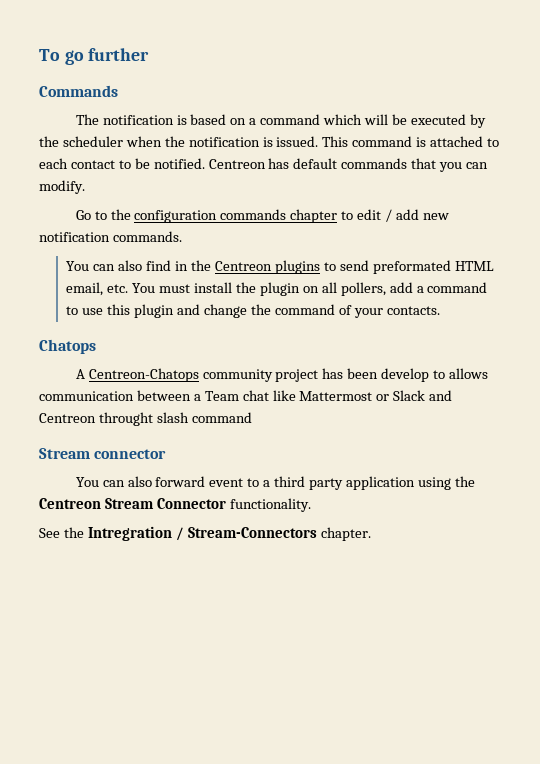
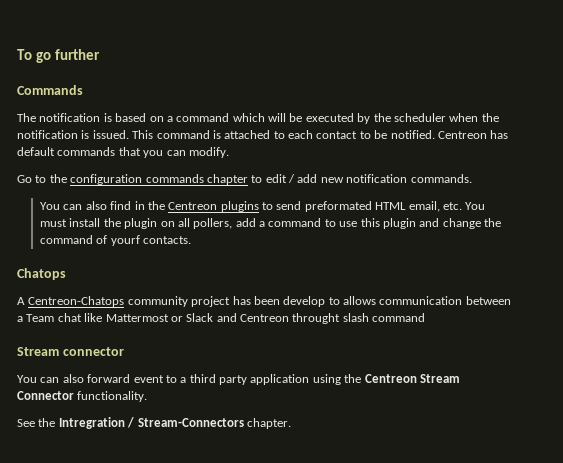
- You can also find in the Centreon plugins to send preformated HTML email, etc. You must install the plugin on all pollers, add a command to use this plugin and change the command of your contacts.
+ You can also find in the Centreon plugins to send preformated HTML email, etc. You must install the plugin on all pollers, add a command to use this plugin and change the command of yourf contacts.

